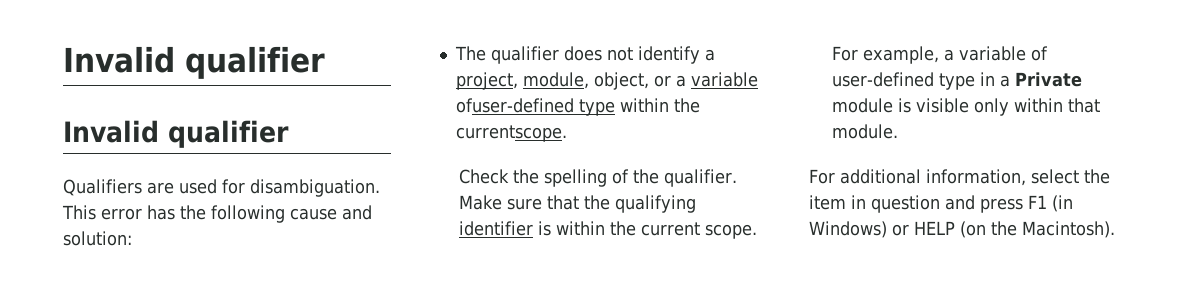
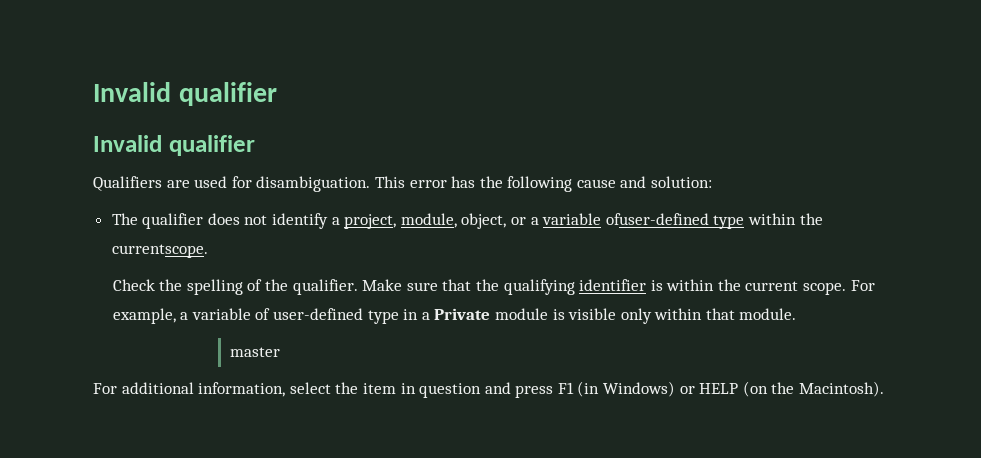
+ master

